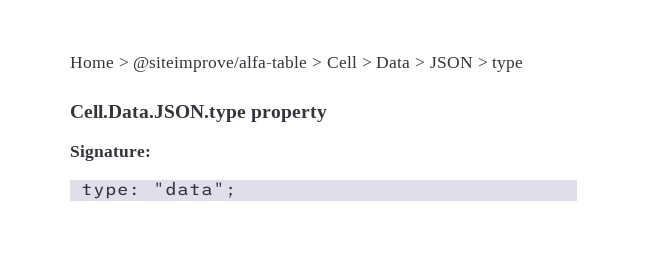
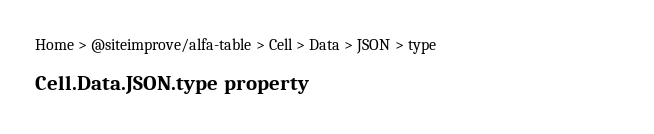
- Signature:
- type: "data";

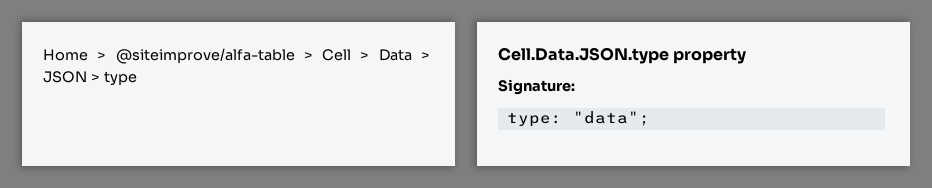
+ Signature:
+ type: "data";

